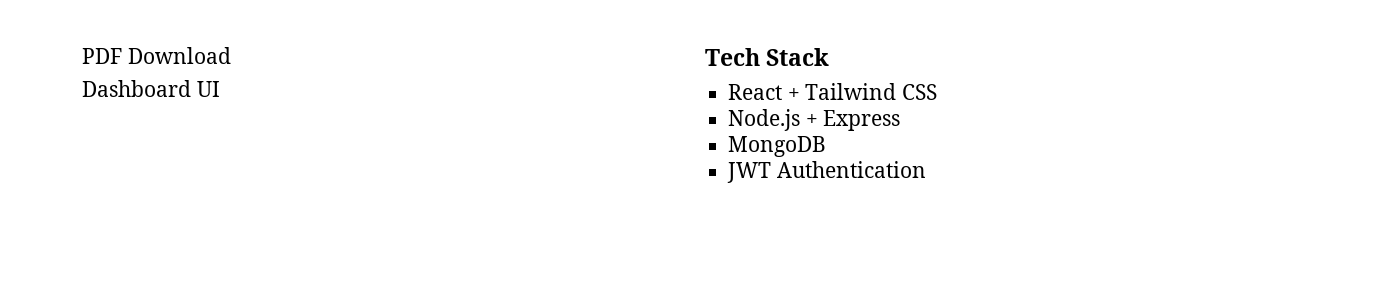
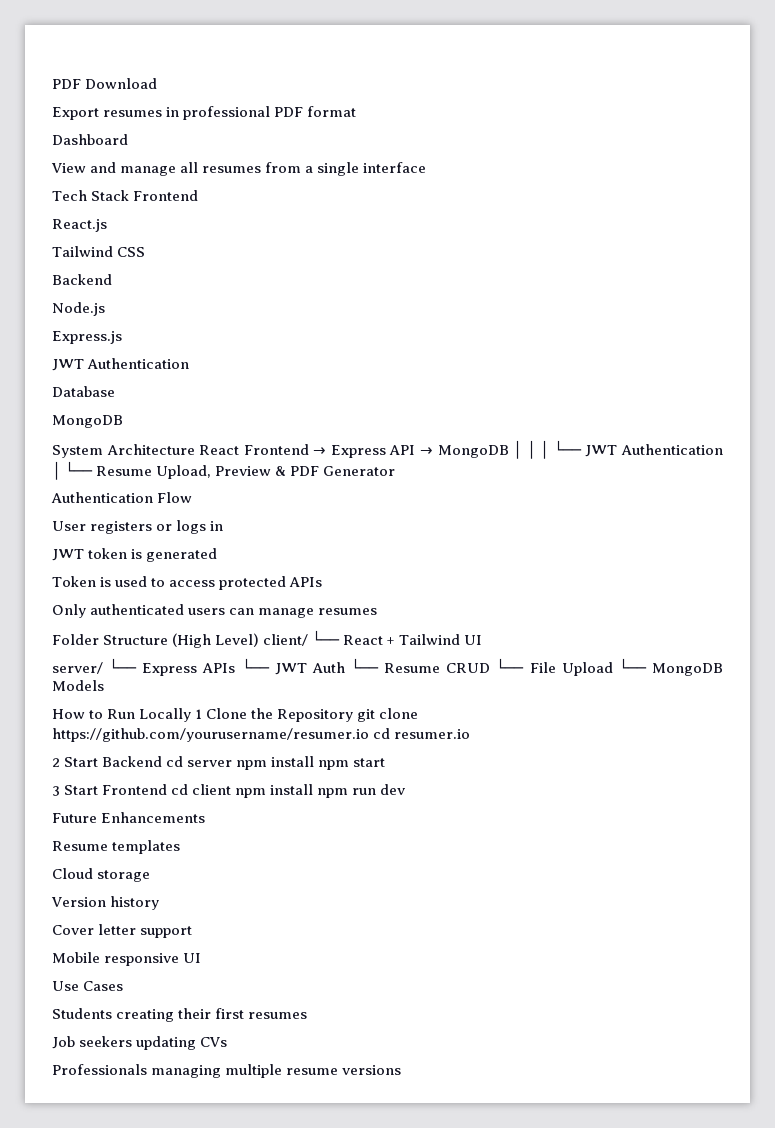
- Dashboard UI
- Tech Stack
- React + Tailwind CSS
- Node.js + Express
+ Export resumes in professional PDF format
+ Dashboard
+ View and manage all resumes from a single interface
+ Tech Stack Frontend
+ React.js
+ Tailwind CSS
+ Backend
+ Node.js
+ Express.js
+ JWT Authentication
+ Database
  MongoDB
- JWT Authentication
+ System Architecture React Frontend → Express API → MongoDB │ │ │ └── JWT Authentication │ └── Resume Upload, Preview & PDF Generator
+ Authentication Flow
+ User registers or logs in
+ JWT token is generated
+ Token is used to access protected APIs
+ Only authenticated users can manage resumes
+ Folder Structure (High Level) client/ └── React + Tailwind UI
+ server/ └── Express APIs └── JWT Auth └── Resume CRUD └── File Upload └── MongoDB Models
+ How to Run Locally 1 Clone the Repository git clone https://github.com/yourusername/resumer.io cd resumer.io
+ 2 Start Backend cd server npm install npm start
+ 3 Start Frontend cd client npm install npm run dev
+ Future Enhancements
+ Resume templates
+ Cloud storage
+ Version history
+ Cover letter support
+ Mobile responsive UI
+ Use Cases
+ Students creating their first resumes
+ Job seekers updating CVs
+ Professionals managing multiple resume versions

